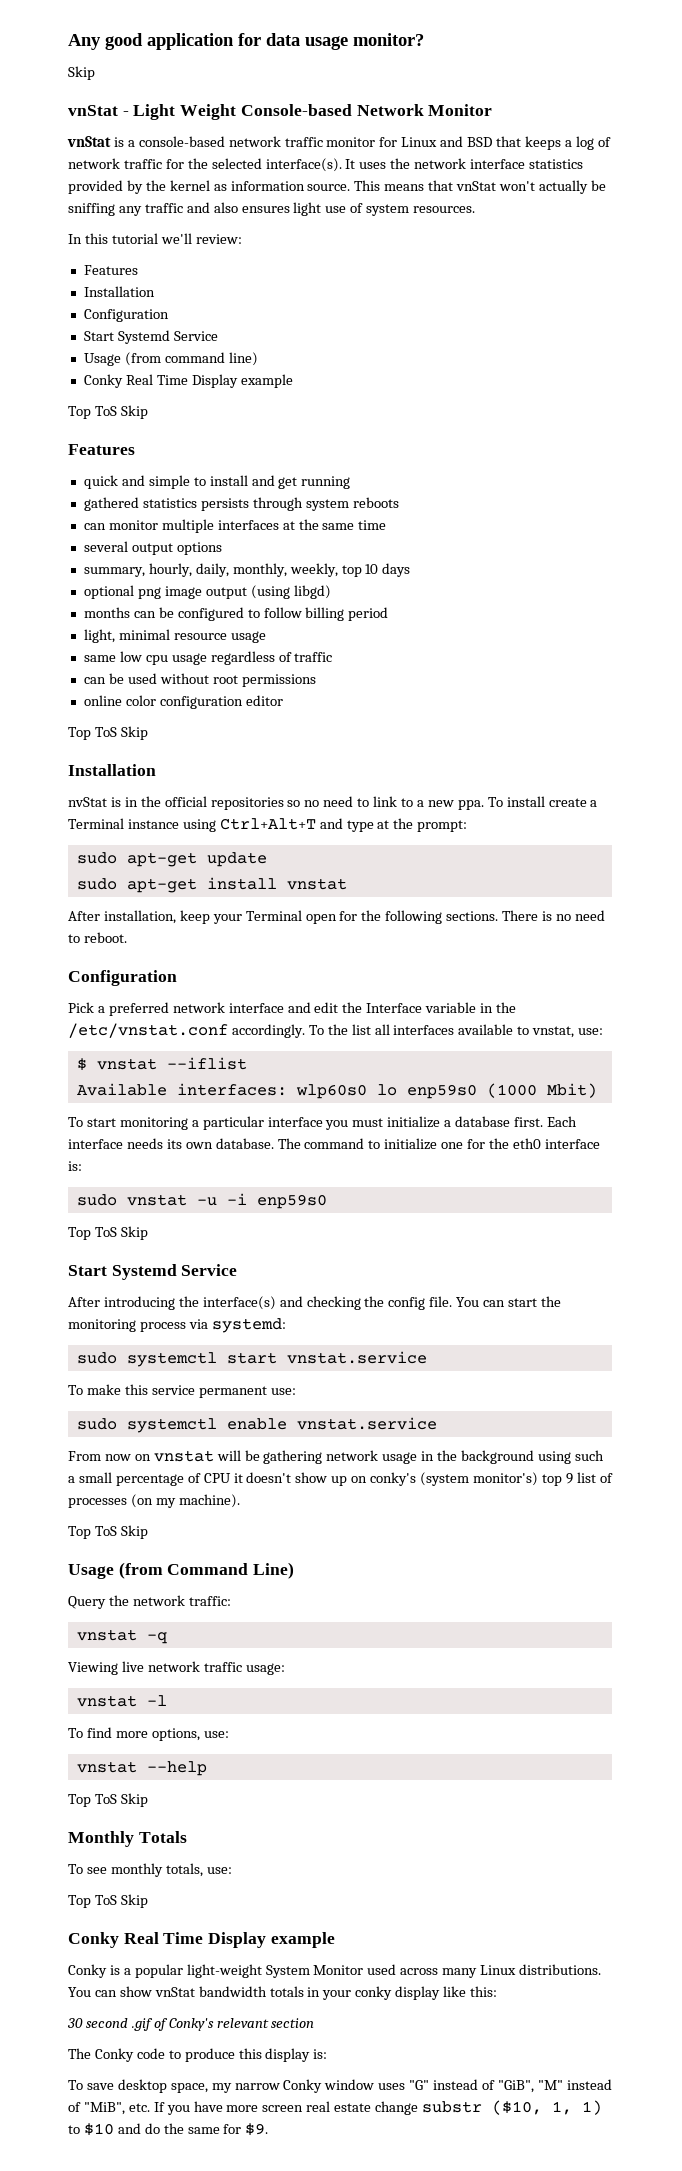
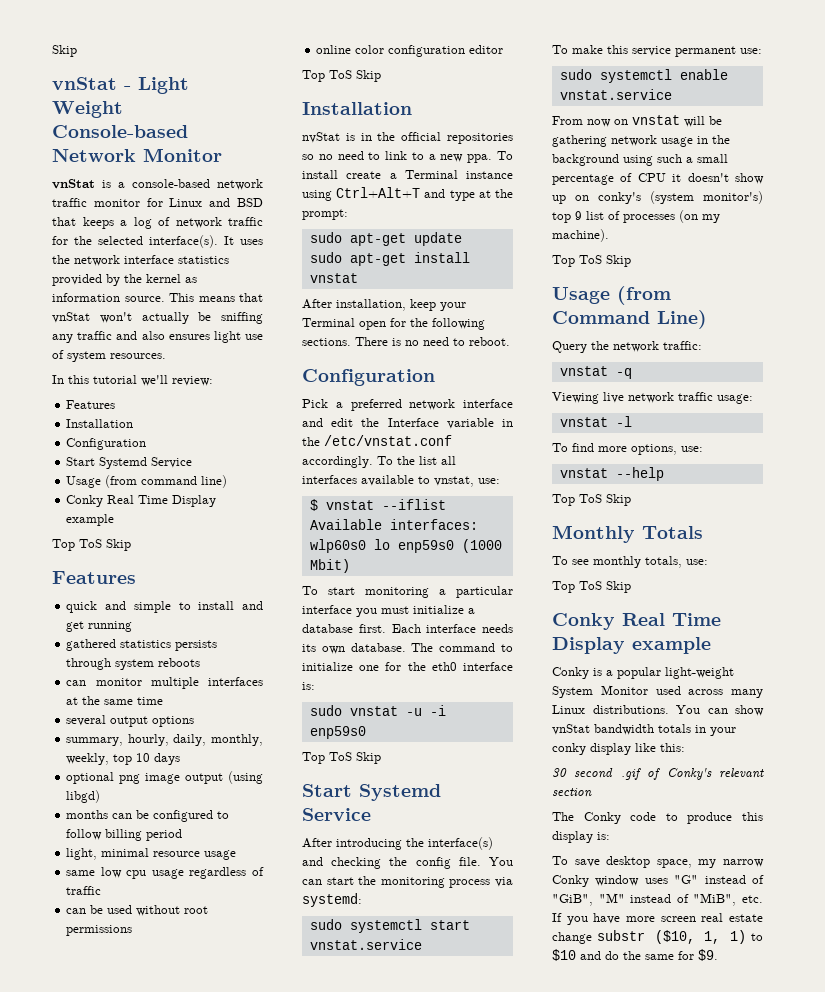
- Any good application for data usage monitor?

